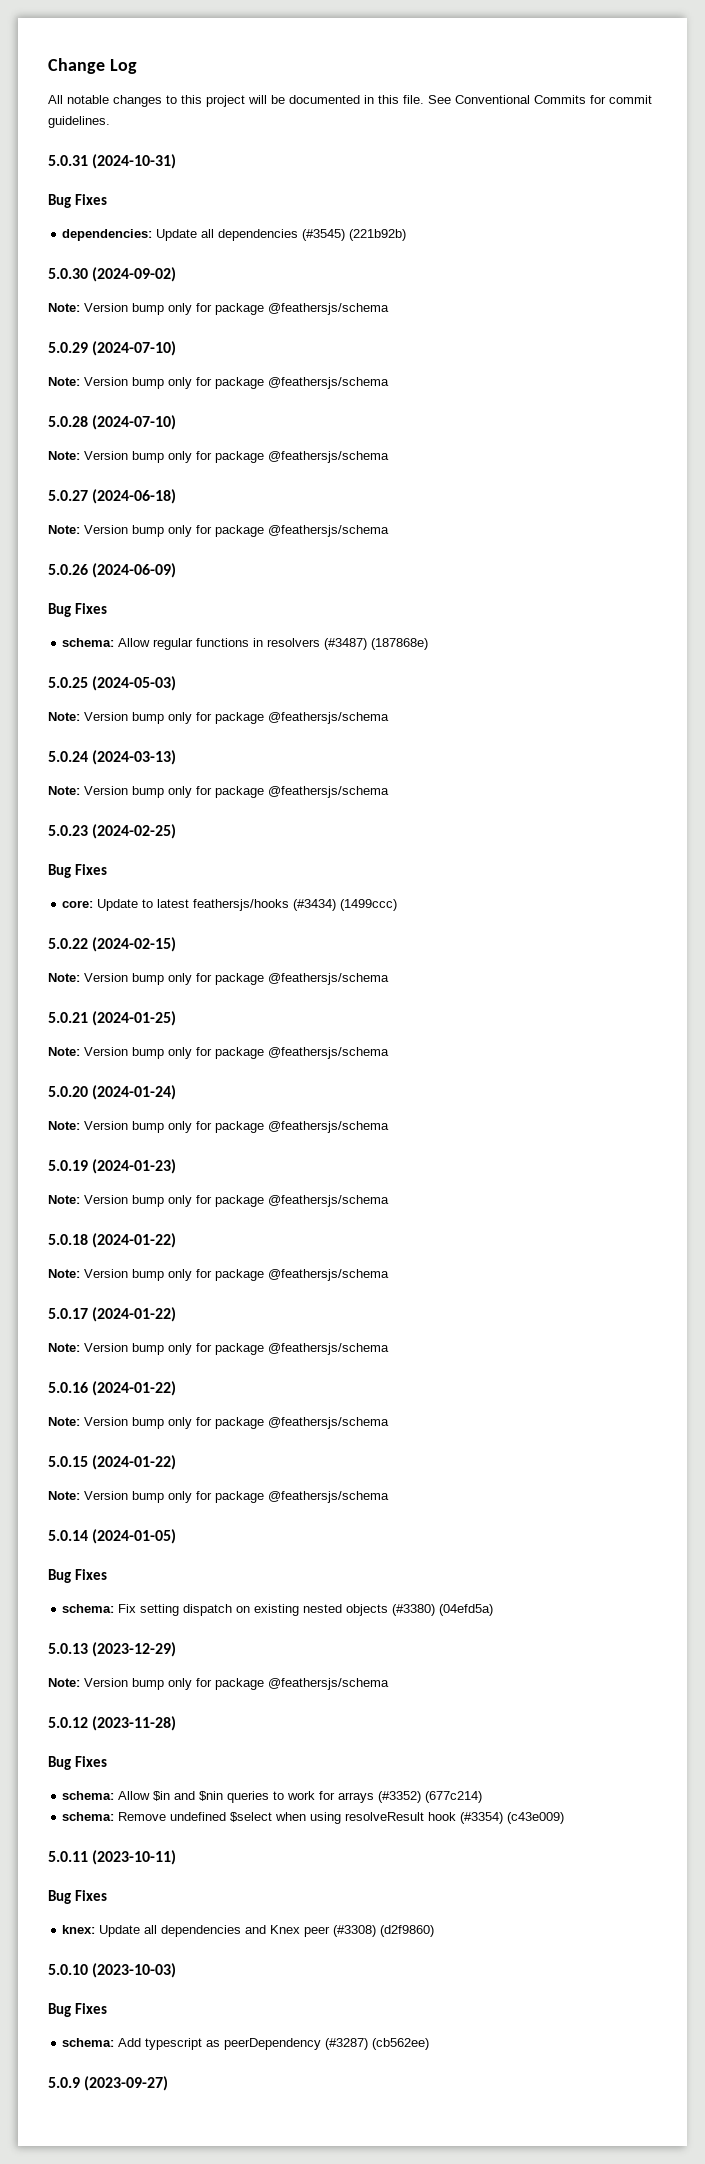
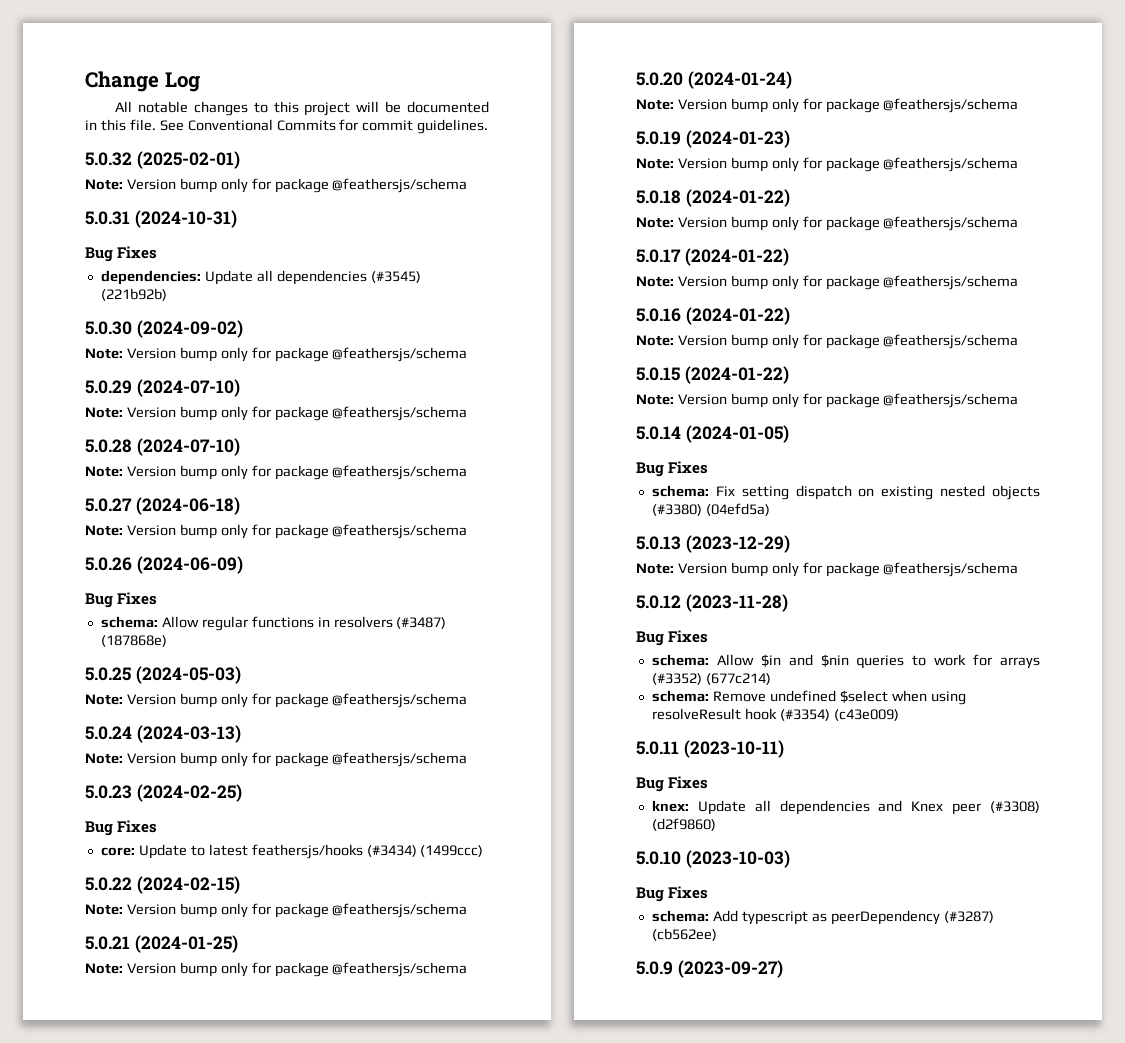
+ 5.0.32 (2025-02-01)
+ Note: Version bump only for package @feathersjs/schema

